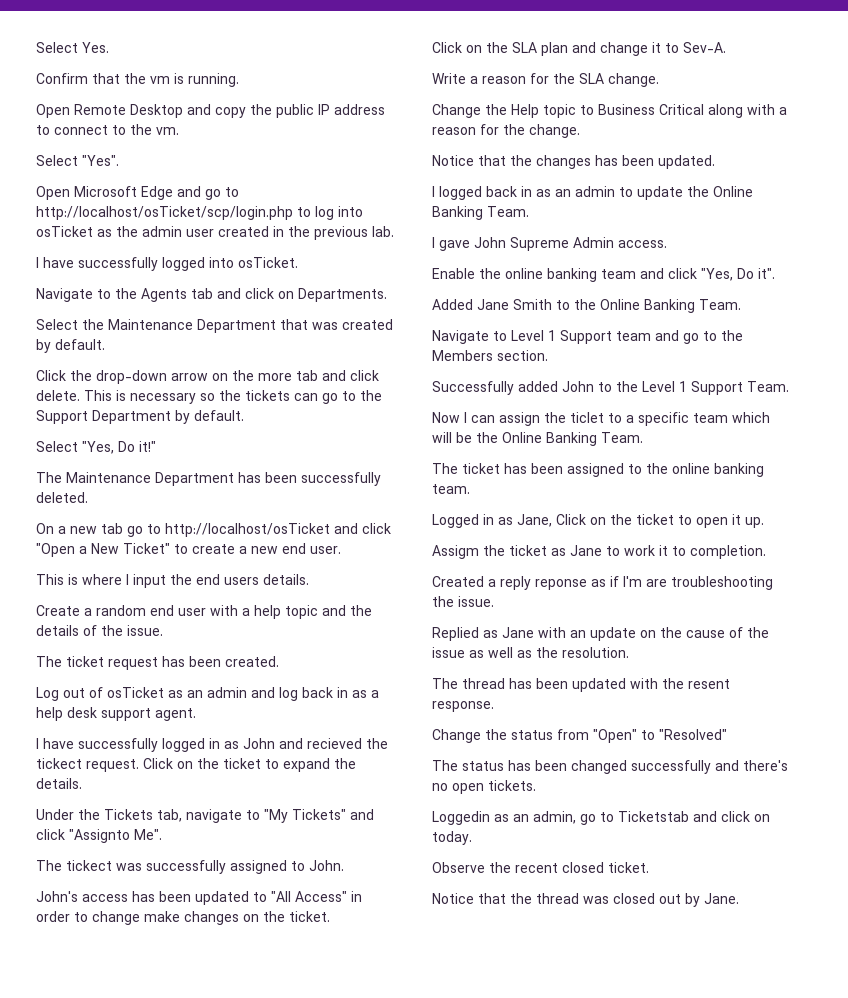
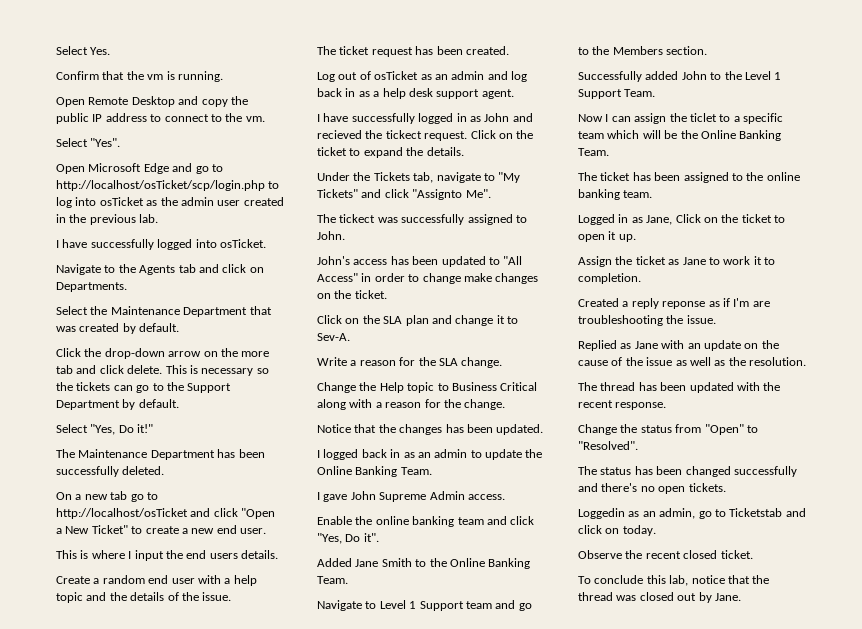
- Assigm the ticket as Jane to work it to completion.
+ Assign the ticket as Jane to work it to completion.
- The thread has been updated with the resent response.
+ The thread has been updated with the recent response.
- Change the status from "Open" to "Resolved"
+ Change the status from "Open" to "Resolved".
- Notice that the thread was closed out by Jane.
+ To conclude this lab, notice that the thread was closed out by Jane.

